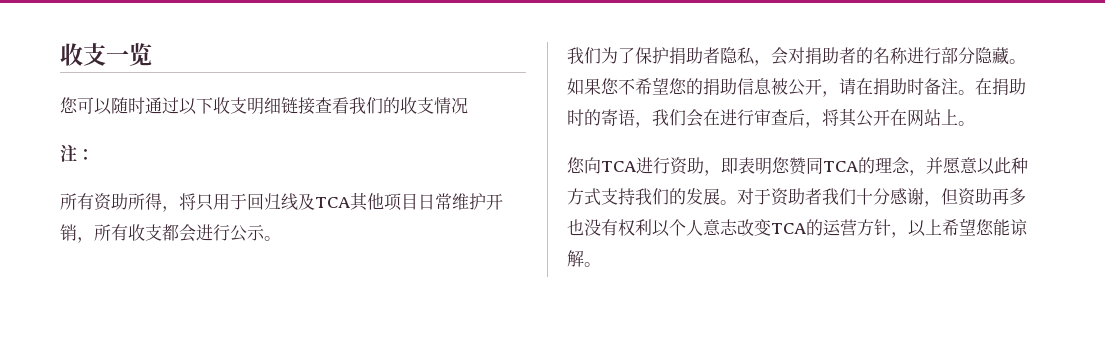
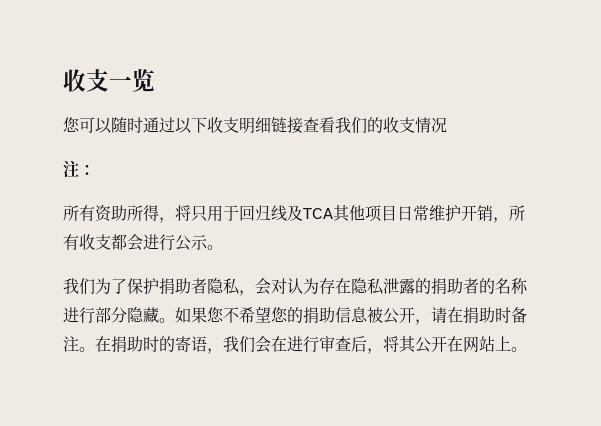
- 我们为了保护捐助者隐私，会对捐助者的名称进行部分隐藏。
+ 我们为了保护捐助者隐私，会对认为存在隐私泄露的捐助者的名称进行部分隐藏。
- 您向TCA进行资助，即表明您赞同TCA的理念，并愿意以此种方式支持我们的发展。对于资助者我们十分感谢，但资助再多也没有权利以个人意志改变TCA的运营方针，以上希望您能谅解。

